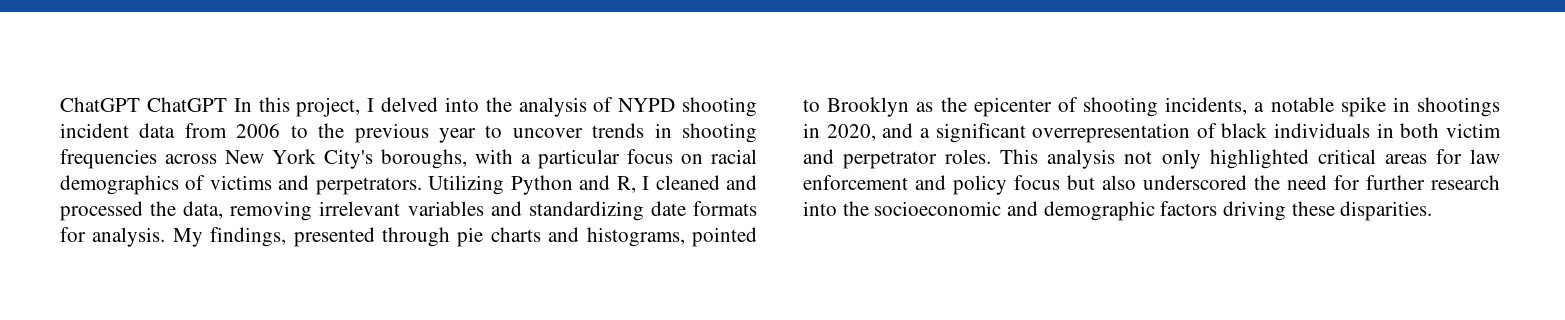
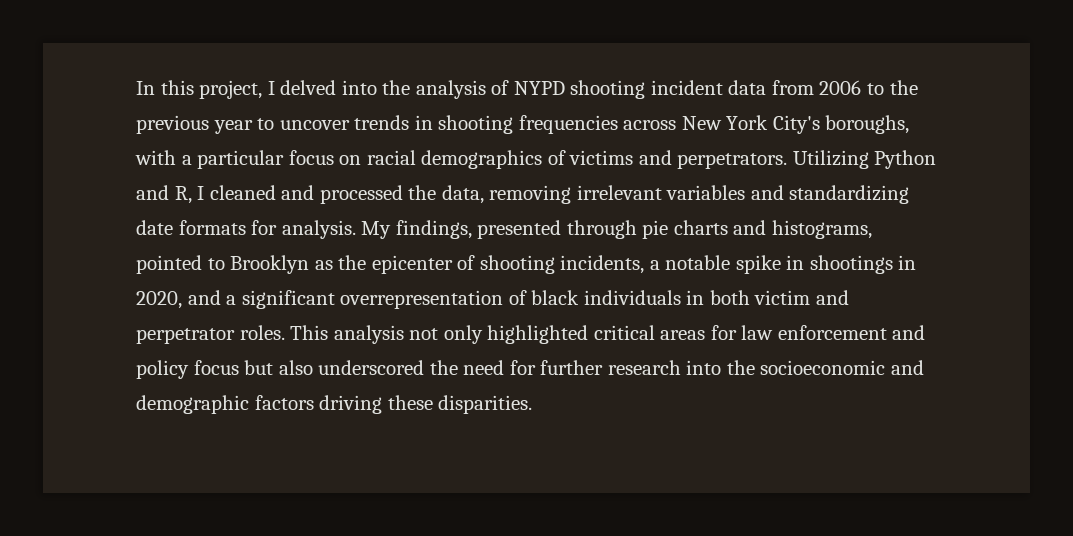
- ChatGPT ChatGPT In this project, I delved into the analysis of NYPD shooting incident data from 2006 to the previous year to uncover trends in shooting frequencies across New York City's boroughs, with a particular focus on racial demographics of victims and perpetrators.
+ In this project, I delved into the analysis of NYPD shooting incident data from 2006 to the previous year to uncover trends in shooting frequencies across New York City's boroughs, with a particular focus on racial demographics of victims and perpetrators.

